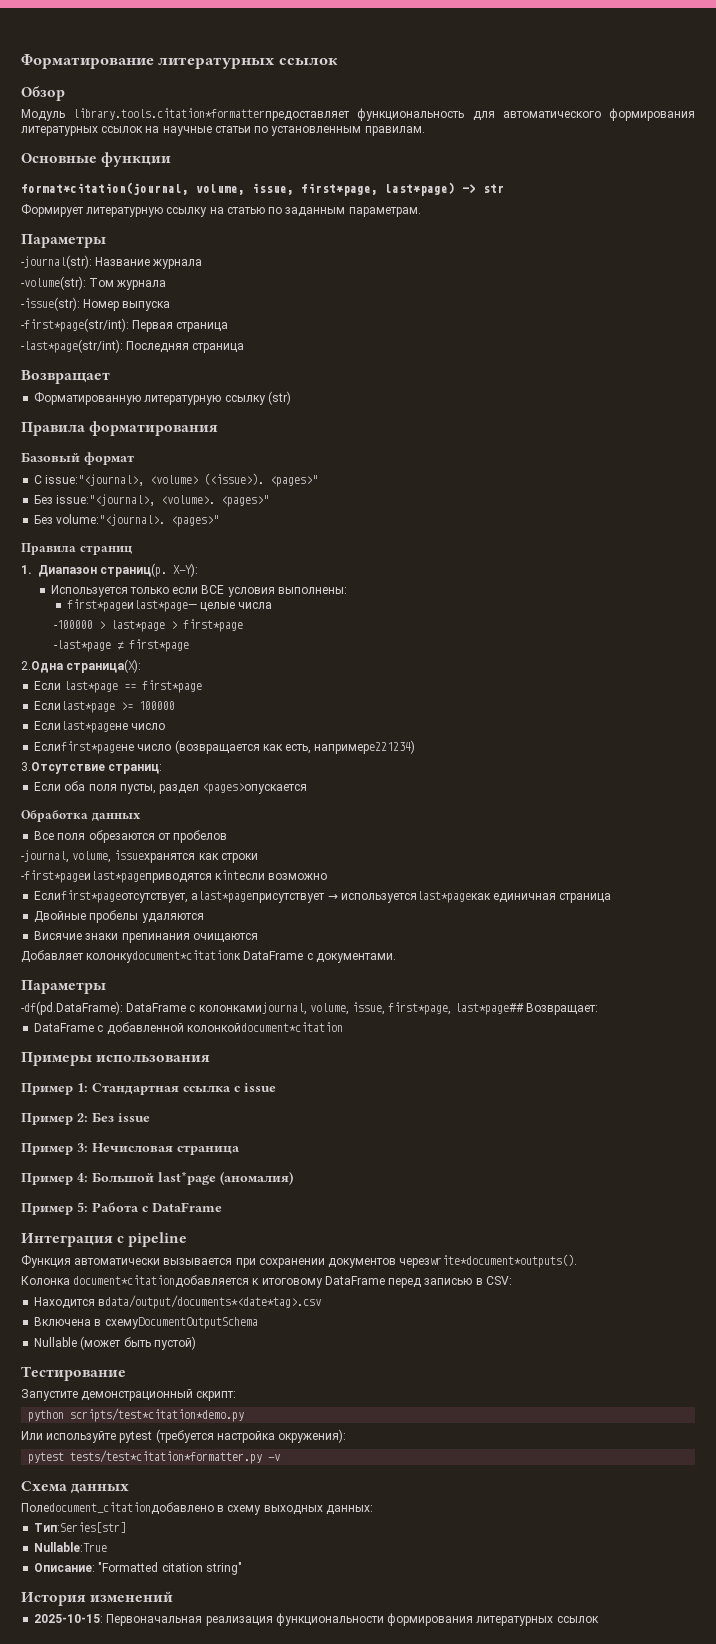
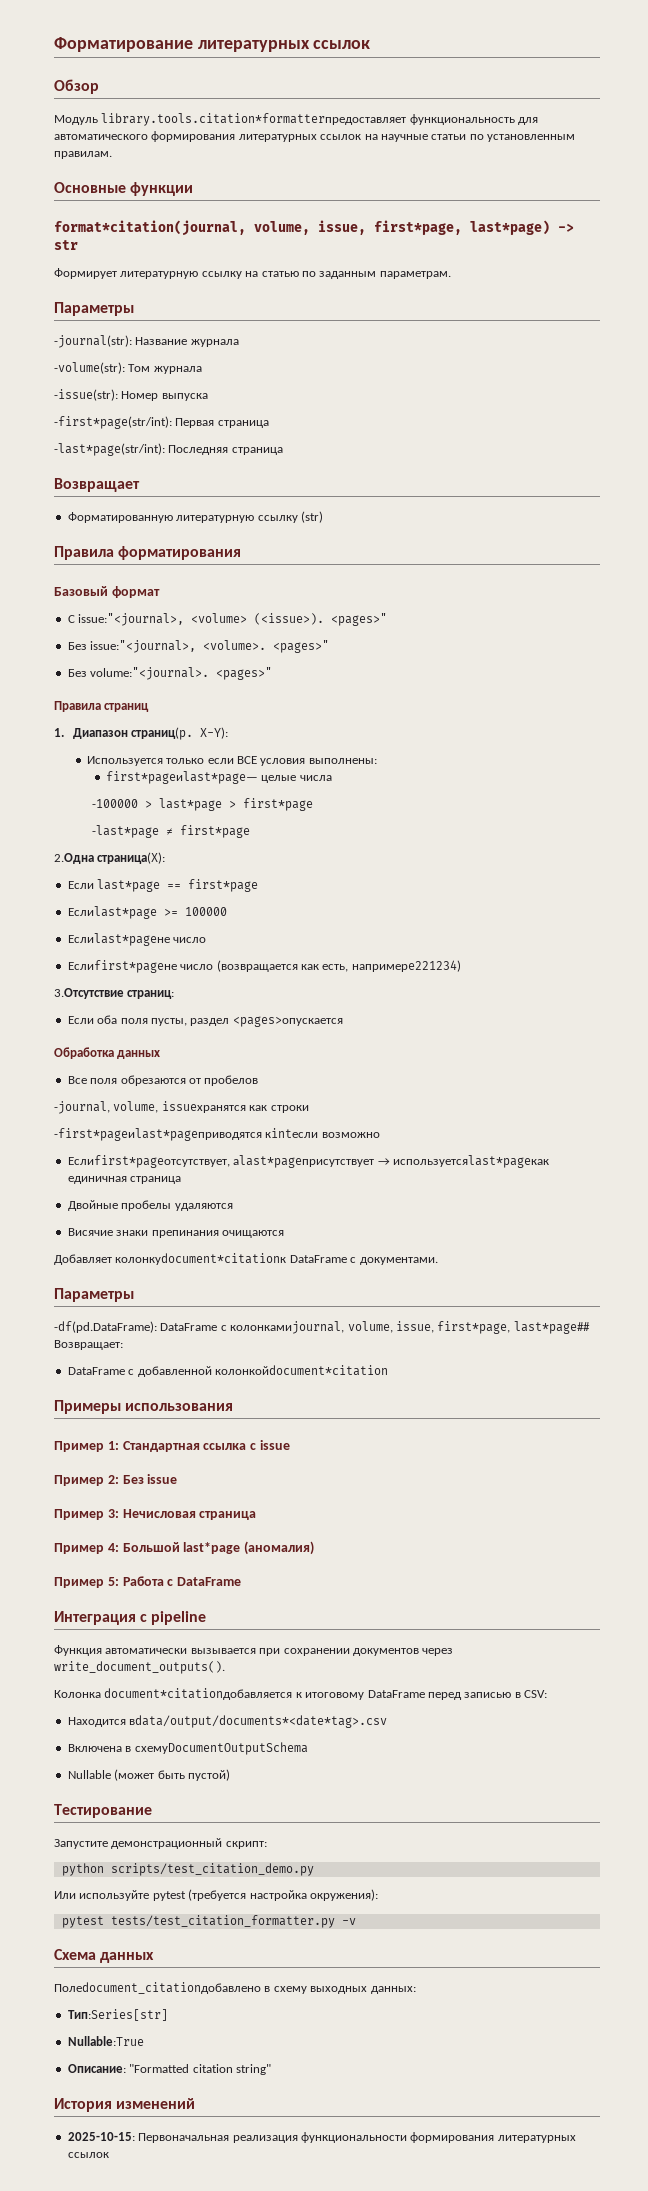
- Функция автоматически вызывается при сохранении документов черезwrite*document*outputs().
+ Функция автоматически вызывается при сохранении документов через write_document_outputs().
- python scripts/test*citation*demo.py
+ python scripts/test_citation_demo.py
- pytest tests/test*citation*formatter.py -v
+ pytest tests/test_citation_formatter.py -v

